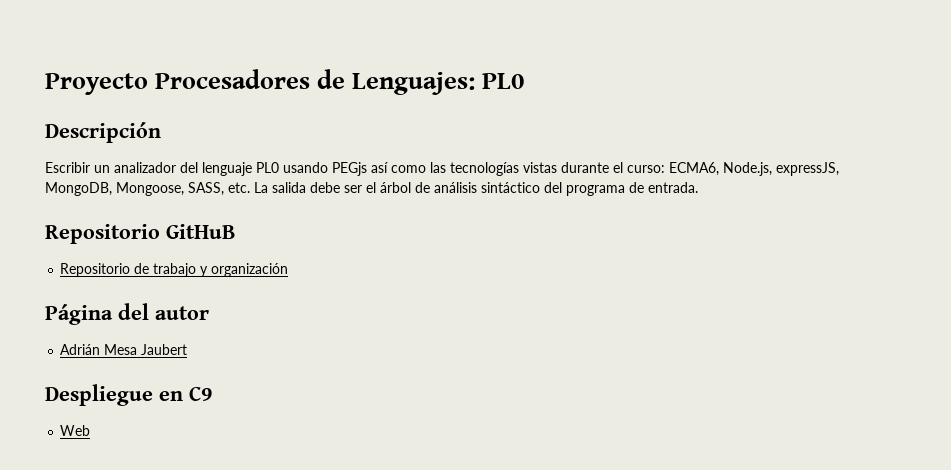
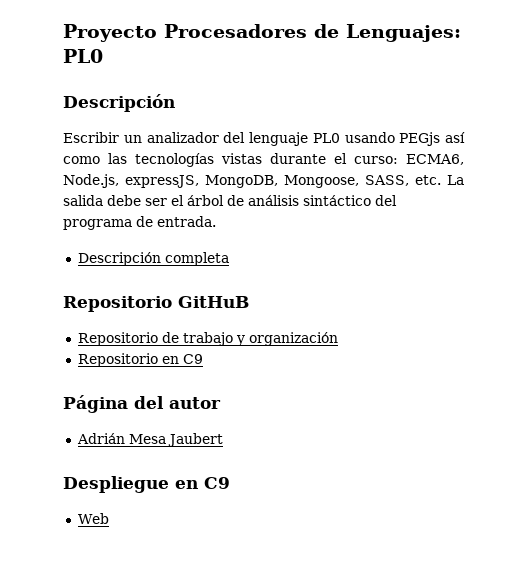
+ Descripción completa
+ Repositorio en C9

